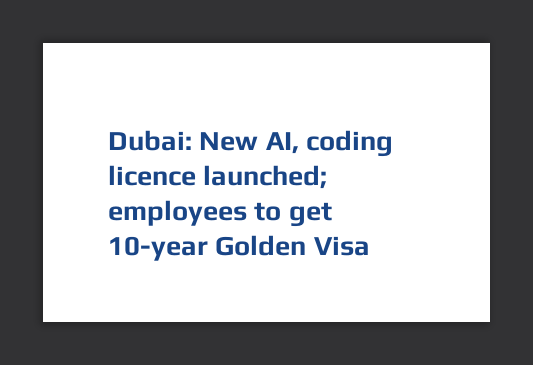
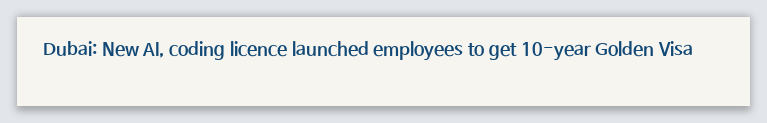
- Dubai: New AI, coding licence launched; employees to get 10-year Golden Visa
+ Dubai: New AI, coding licence launched employees to get 10-year Golden Visa

